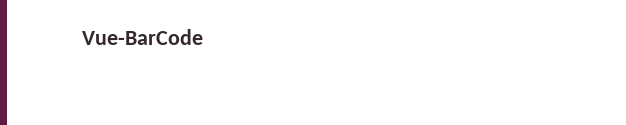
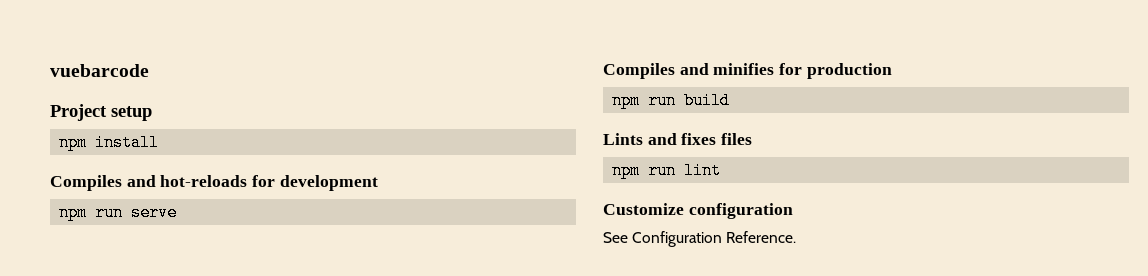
- Vue-BarCode
+ vuebarcode
+ Project setup
+ npm install
+ Compiles and hot-reloads for development
+ npm run serve
+ Compiles and minifies for production
+ npm run build
+ Lints and fixes files
+ npm run lint
+ Customize configuration
+ See Configuration Reference.

